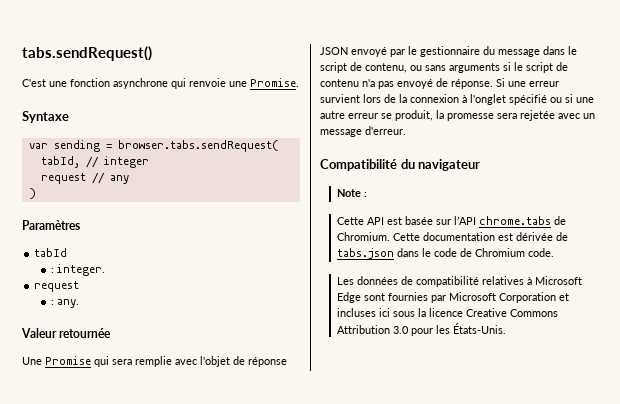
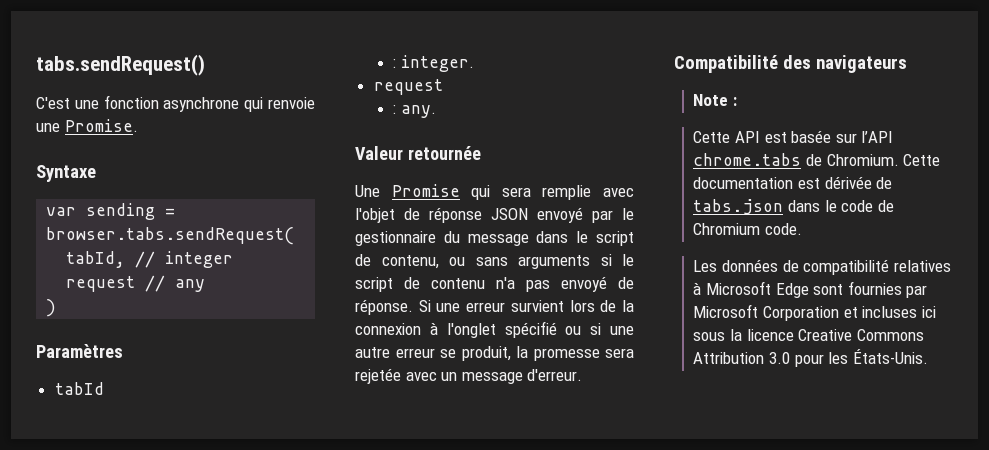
- Compatibilité du navigateur
+ Compatibilité des navigateurs

